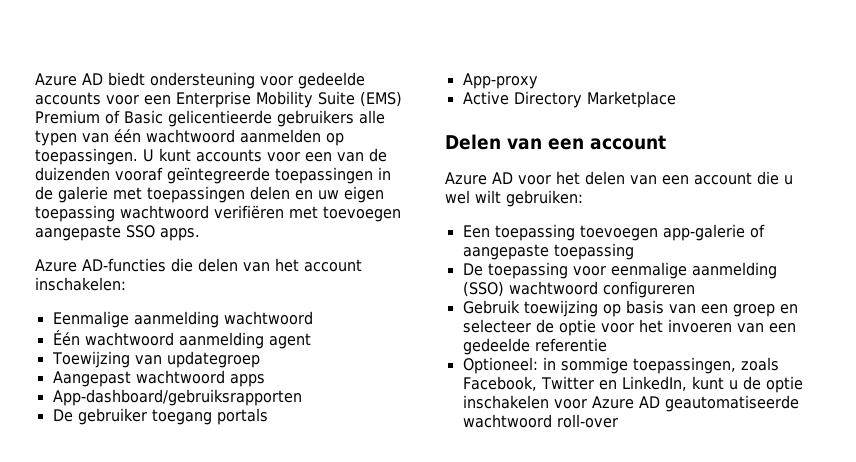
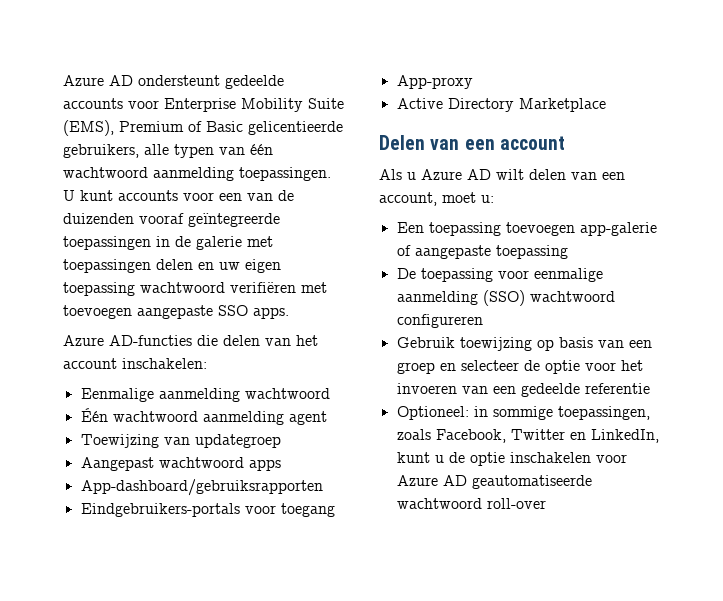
- Azure AD biedt ondersteuning voor gedeelde accounts voor een Enterprise Mobility Suite (EMS) Premium of Basic gelicentieerde gebruikers alle typen van één wachtwoord aanmelden op toepassingen.
+ Azure AD ondersteunt gedeelde accounts voor Enterprise Mobility Suite (EMS), Premium of Basic gelicentieerde gebruikers, alle typen van één wachtwoord aanmelding toepassingen.
- De gebruiker toegang portals
+ Eindgebruikers-portals voor toegang
- Azure AD voor het delen van een account die u wel wilt gebruiken:
+ Als u Azure AD wilt delen van een account, moet u:

